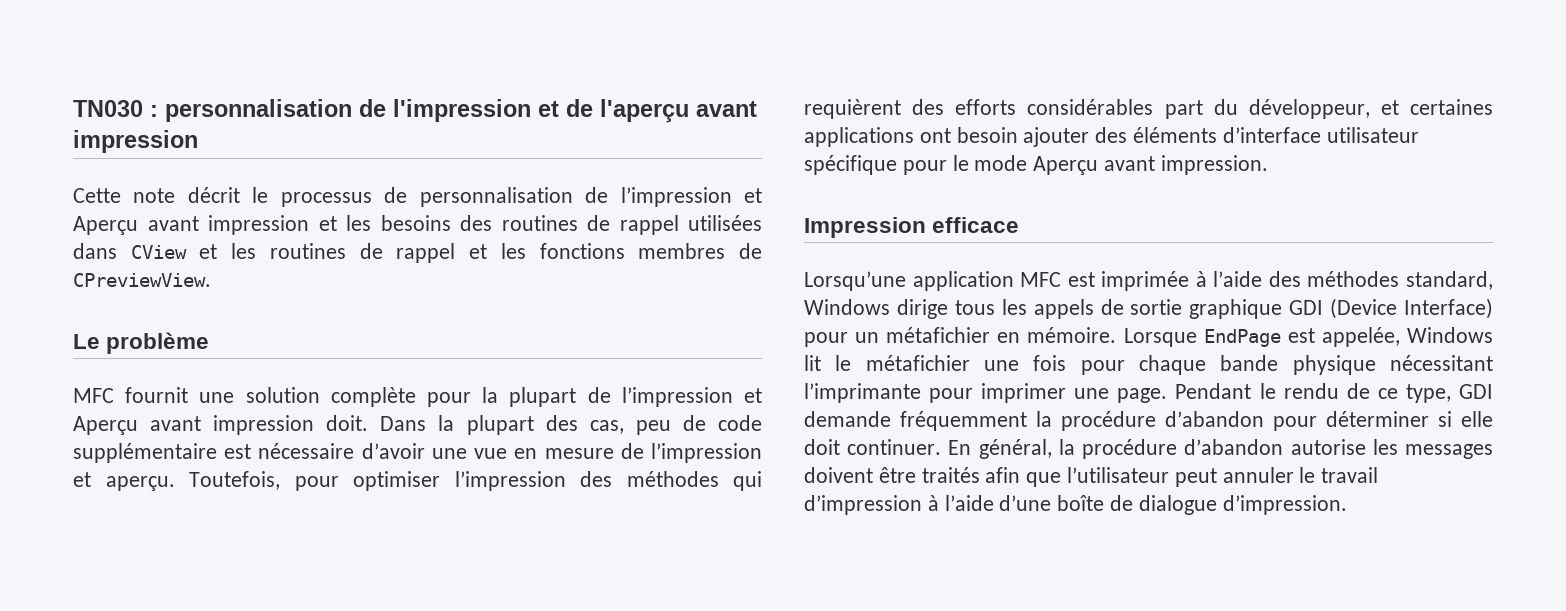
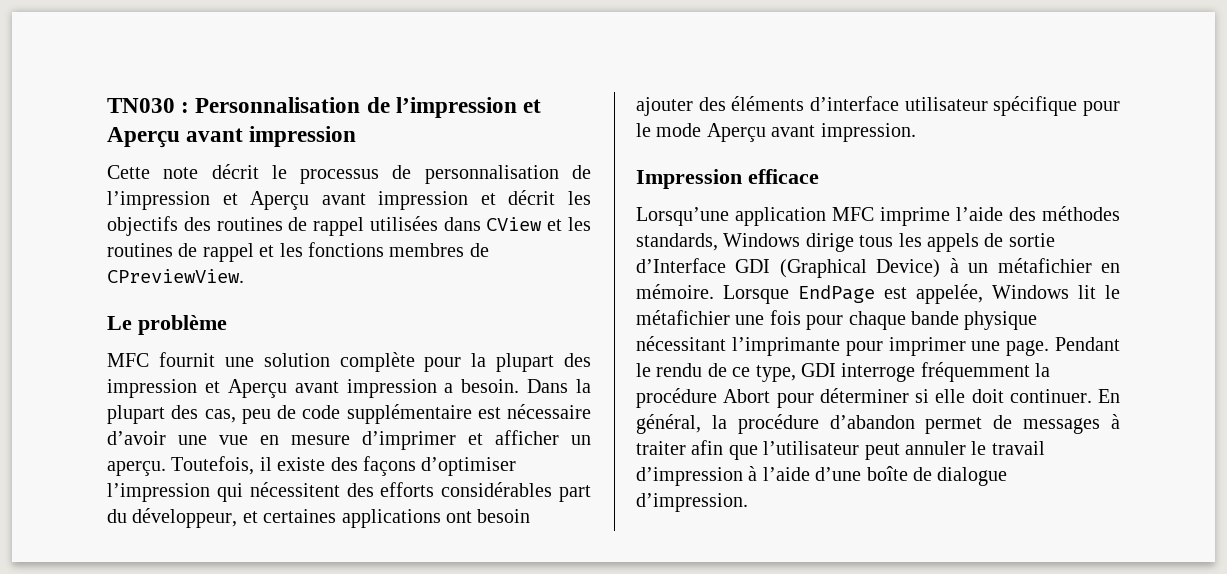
- TN030 : personnalisation de l'impression et de l'aperçu avant impression
+ TN030 : Personnalisation de l’impression et Aperçu avant impression
- Cette note décrit le processus de personnalisation de l’impression et Aperçu avant impression et les besoins des routines de rappel utilisées dans CView et les routines de rappel et les fonctions membres de CPreviewView.
+ Cette note décrit le processus de personnalisation de l’impression et Aperçu avant impression et décrit les objectifs des routines de rappel utilisées dans CView et les routines de rappel et les fonctions membres de CPreviewView.
- MFC fournit une solution complète pour la plupart de l’impression et Aperçu avant impression doit.
+ MFC fournit une solution complète pour la plupart des impression et Aperçu avant impression a besoin.
- Dans la plupart des cas, peu de code supplémentaire est nécessaire d’avoir une vue en mesure de l’impression et aperçu. Toutefois, pour optimiser l’impression des méthodes qui requièrent des efforts considérables part du développeur, et certaines applications ont besoin ajouter des éléments d’interface utilisateur spécifique pour le mode Aperçu avant impression.
+ Dans la plupart des cas, peu de code supplémentaire est nécessaire d’avoir une vue en mesure d’imprimer et afficher un aperçu. Toutefois, il existe des façons d’optimiser l’impression qui nécessitent des efforts considérables part du développeur, et certaines applications ont besoin ajouter des éléments d’interface utilisateur spécifique pour le mode Aperçu avant impression.
- Lorsqu’une application MFC est imprimée à l’aide des méthodes standard, Windows dirige tous les appels de sortie graphique GDI (Device Interface) pour un métafichier en mémoire.
+ Lorsqu’une application MFC imprime l’aide des méthodes standards, Windows dirige tous les appels de sortie d’Interface GDI (Graphical Device) à un métafichier en mémoire.
- Pendant le rendu de ce type, GDI demande fréquemment la procédure d’abandon pour déterminer si elle doit continuer.
+ Pendant le rendu de ce type, GDI interroge fréquemment la procédure Abort pour déterminer si elle doit continuer.
- En général, la procédure d’abandon autorise les messages doivent être traités afin que l’utilisateur peut annuler le travail d’impression à l’aide d’une boîte de dialogue d’impression.
+ En général, la procédure d’abandon permet de messages à traiter afin que l’utilisateur peut annuler le travail d’impression à l’aide d’une boîte de dialogue d’impression.

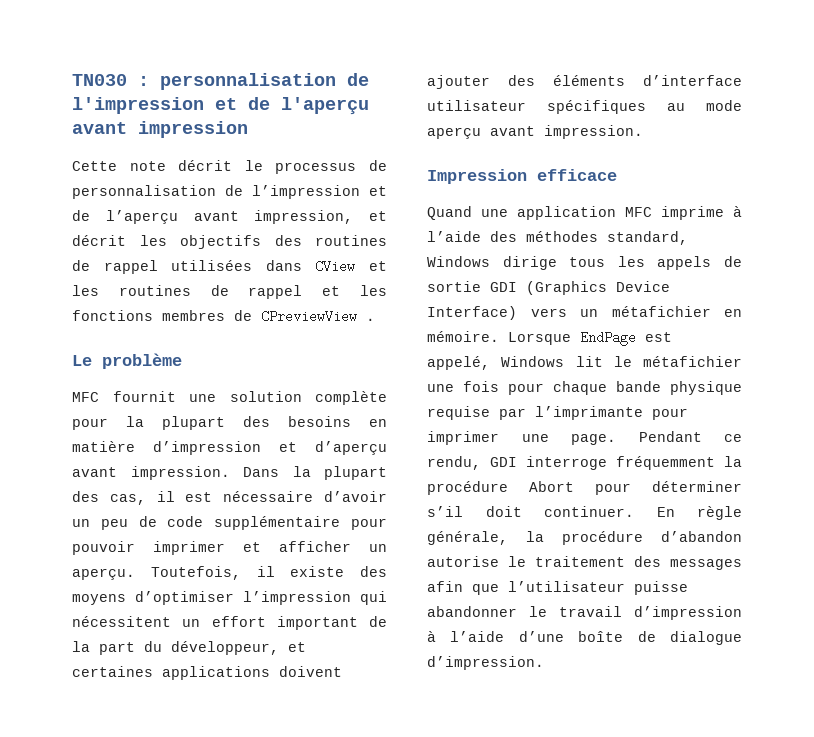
- TN030 : Personnalisation de l’impression et Aperçu avant impression
+ TN030 : personnalisation de l'impression et de l'aperçu avant impression
- Cette note décrit le processus de personnalisation de l’impression et Aperçu avant impression et décrit les objectifs des routines de rappel utilisées dans CView et les routines de rappel et les fonctions membres de CPreviewView.
+ Cette note décrit le processus de personnalisation de l’impression et de l’aperçu avant impression, et décrit les objectifs des routines de rappel utilisées dans CView et les routines de rappel et les fonctions membres de CPreviewView .
- MFC fournit une solution complète pour la plupart des impression et Aperçu avant impression a besoin.
+ MFC fournit une solution complète pour la plupart des besoins en matière d’impression et d’aperçu avant impression.
- Dans la plupart des cas, peu de code supplémentaire est nécessaire d’avoir une vue en mesure d’imprimer et afficher un aperçu.
+ Dans la plupart des cas, il est nécessaire d’avoir un peu de code supplémentaire pour pouvoir imprimer et afficher un aperçu.
- Toutefois, il existe des façons d’optimiser l’impression qui nécessitent des efforts considérables part du développeur, et certaines applications ont besoin ajouter des éléments d’interface utilisateur spécifique pour le mode Aperçu avant impression.
+ Toutefois, il existe des moyens d’optimiser l’impression qui nécessitent un effort important de la part du développeur, et certaines applications doivent ajouter des éléments d’interface utilisateur spécifiques au mode aperçu avant impression.
- Lorsqu’une application MFC imprime l’aide des méthodes standards, Windows dirige tous les appels de sortie d’Interface GDI (Graphical Device) à un métafichier en mémoire.
+ Quand une application MFC imprime à l’aide des méthodes standard, Windows dirige tous les appels de sortie GDI (Graphics Device Interface) vers un métafichier en mémoire.
- Lorsque EndPage est appelée, Windows lit le métafichier une fois pour chaque bande physique nécessitant l’imprimante pour imprimer une page.
+ Lorsque EndPage est appelé, Windows lit le métafichier une fois pour chaque bande physique requise par l’imprimante pour imprimer une page.
- Pendant le rendu de ce type, GDI interroge fréquemment la procédure Abort pour déterminer si elle doit continuer.
+ Pendant ce rendu, GDI interroge fréquemment la procédure Abort pour déterminer s’il doit continuer.
- En général, la procédure d’abandon permet de messages à traiter afin que l’utilisateur peut annuler le travail d’impression à l’aide d’une boîte de dialogue d’impression.
+ En règle générale, la procédure d’abandon autorise le traitement des messages afin que l’utilisateur puisse abandonner le travail d’impression à l’aide d’une boîte de dialogue d’impression.

